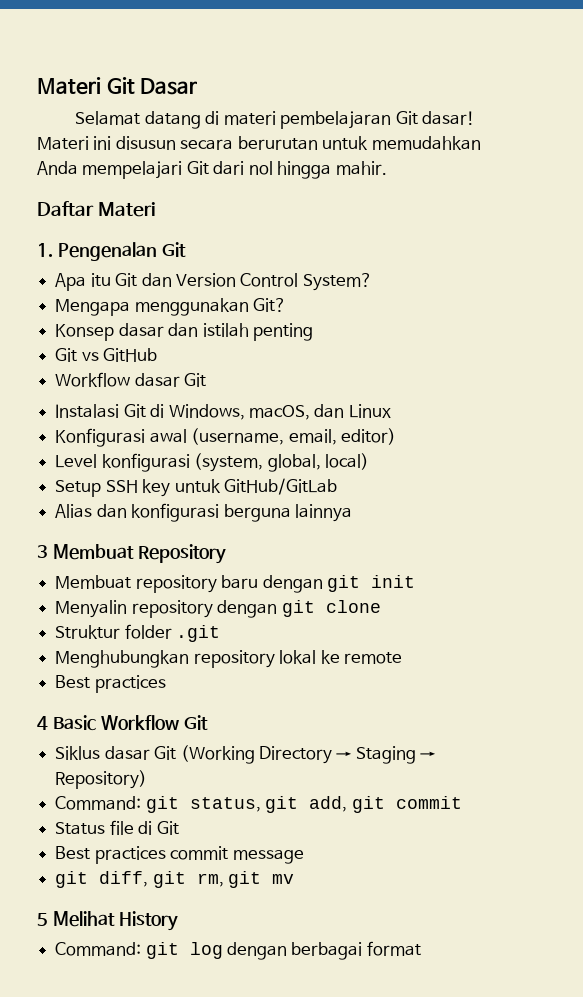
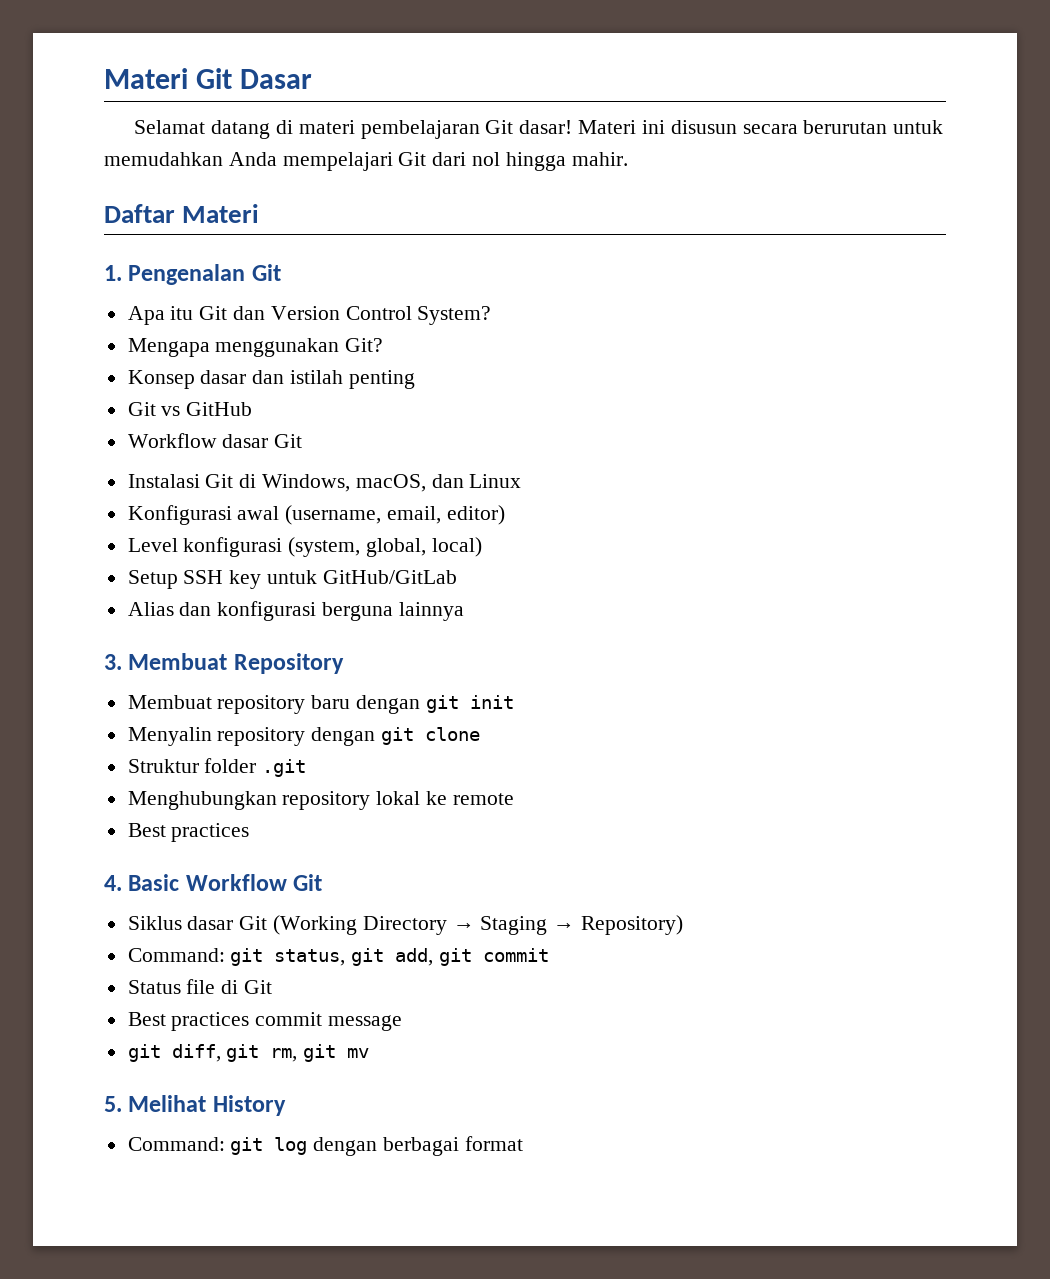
- 3 Membuat Repository
+ 3. Membuat Repository
- 4 Basic Workflow Git
+ 4. Basic Workflow Git
- 5 Melihat History
+ 5. Melihat History

